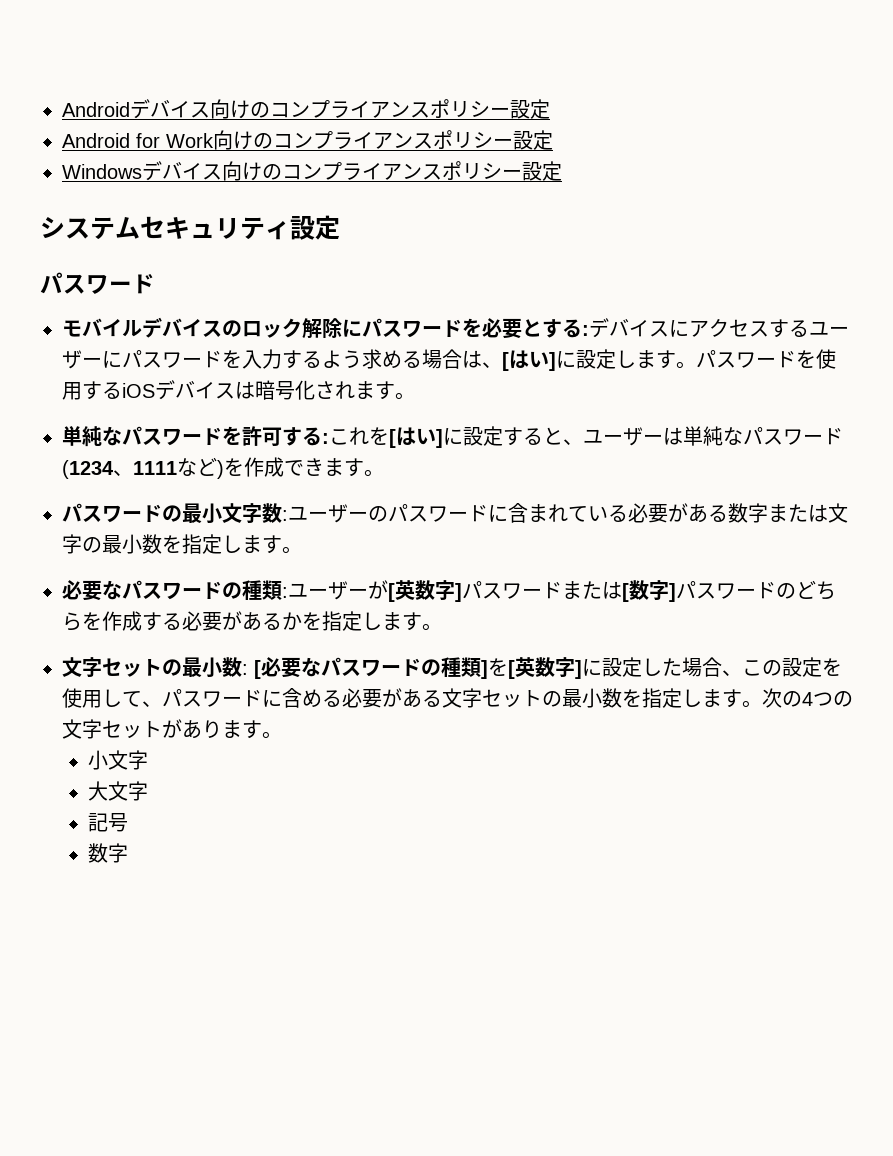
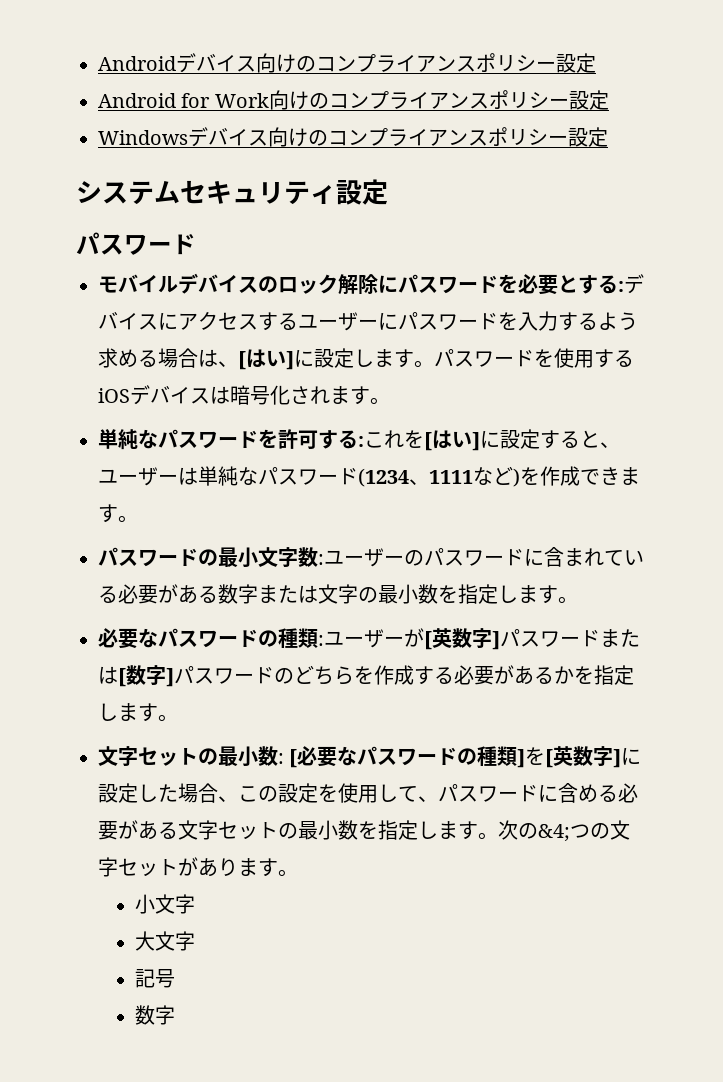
- 次の4つの文字セットがあります。
+ 次の&4;つの文字セットがあります。

